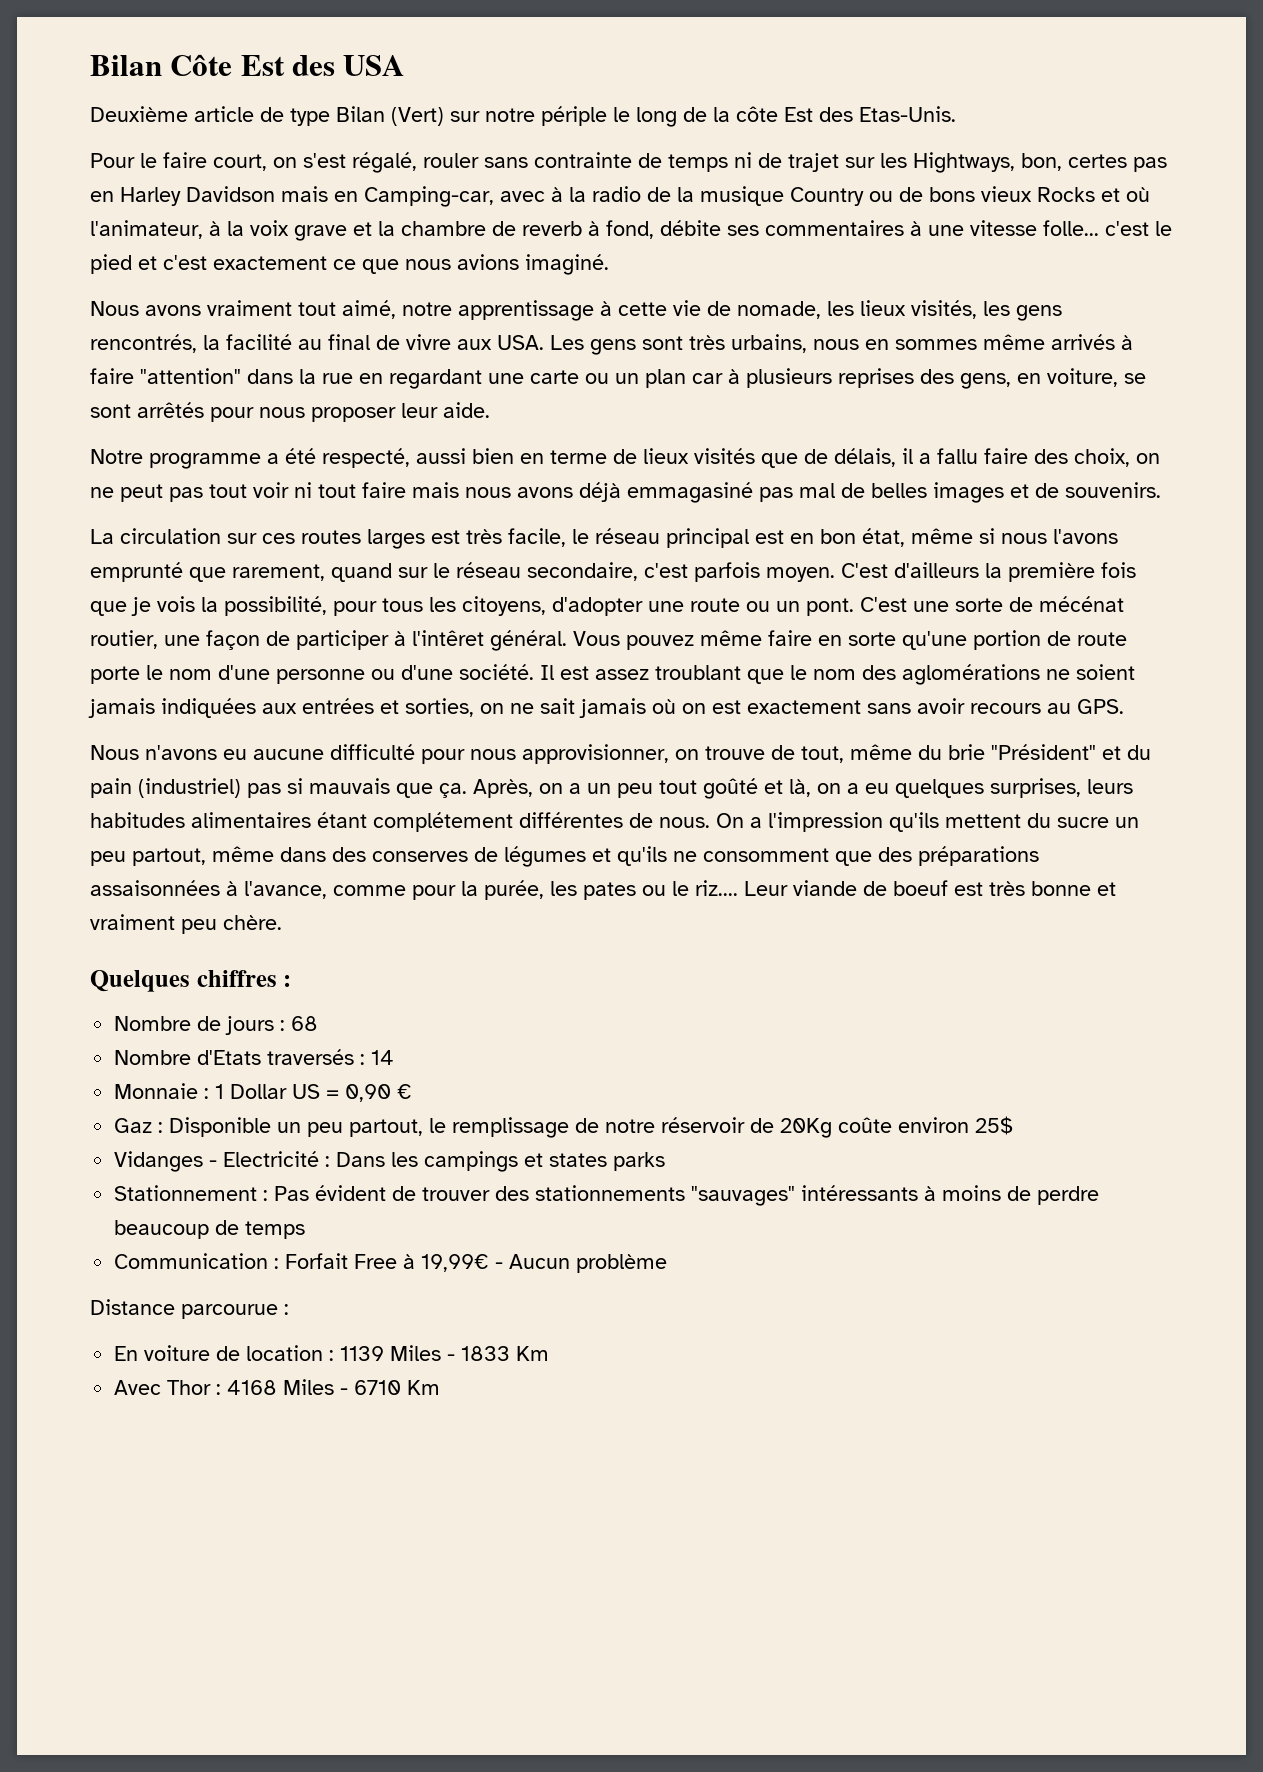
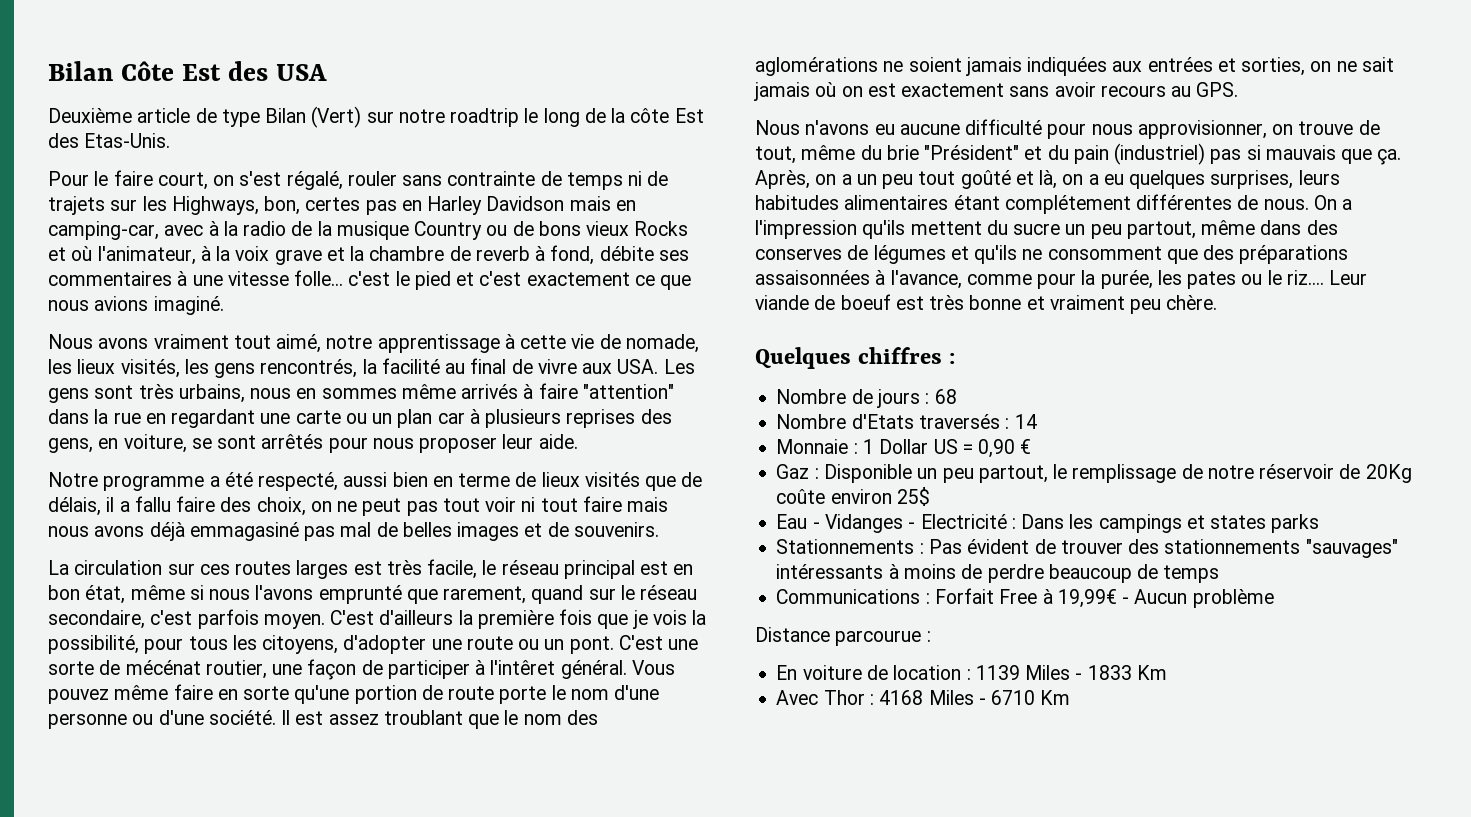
- Deuxième article de type Bilan (Vert) sur notre périple le long de la côte Est des Etas-Unis.
+ Deuxième article de type Bilan (Vert) sur notre roadtrip le long de la côte Est des Etas-Unis.
- Pour le faire court, on s'est régalé, rouler sans contrainte de temps ni de trajet sur les Hightways, bon, certes pas en Harley Davidson mais en Camping-car, avec à la radio de la musique Country ou de bons vieux Rocks et où l'animateur, à la voix grave et la chambre de reverb à fond, débite ses commentaires à une vitesse folle... c'est le pied et c'est exactement ce que nous avions imaginé.
+ Pour le faire court, on s'est régalé, rouler sans contrainte de temps ni de trajets sur les Highways, bon, certes pas en Harley Davidson mais en camping-car, avec à la radio de la musique Country ou de bons vieux Rocks et où l'animateur, à la voix grave et la chambre de reverb à fond, débite ses commentaires à une vitesse folle... c'est le pied et c'est exactement ce que nous avions imaginé.
- Vidanges - Electricité : Dans les campings et states parks
+ Eau - Vidanges - Electricité : Dans les campings et states parks
- Stationnement : Pas évident de trouver des stationnements "sauvages" intéressants à moins de perdre beaucoup de temps
+ Stationnements : Pas évident de trouver des stationnements "sauvages" intéressants à moins de perdre beaucoup de temps
- Communication : Forfait Free à 19,99€ - Aucun problème
+ Communications : Forfait Free à 19,99€ - Aucun problème

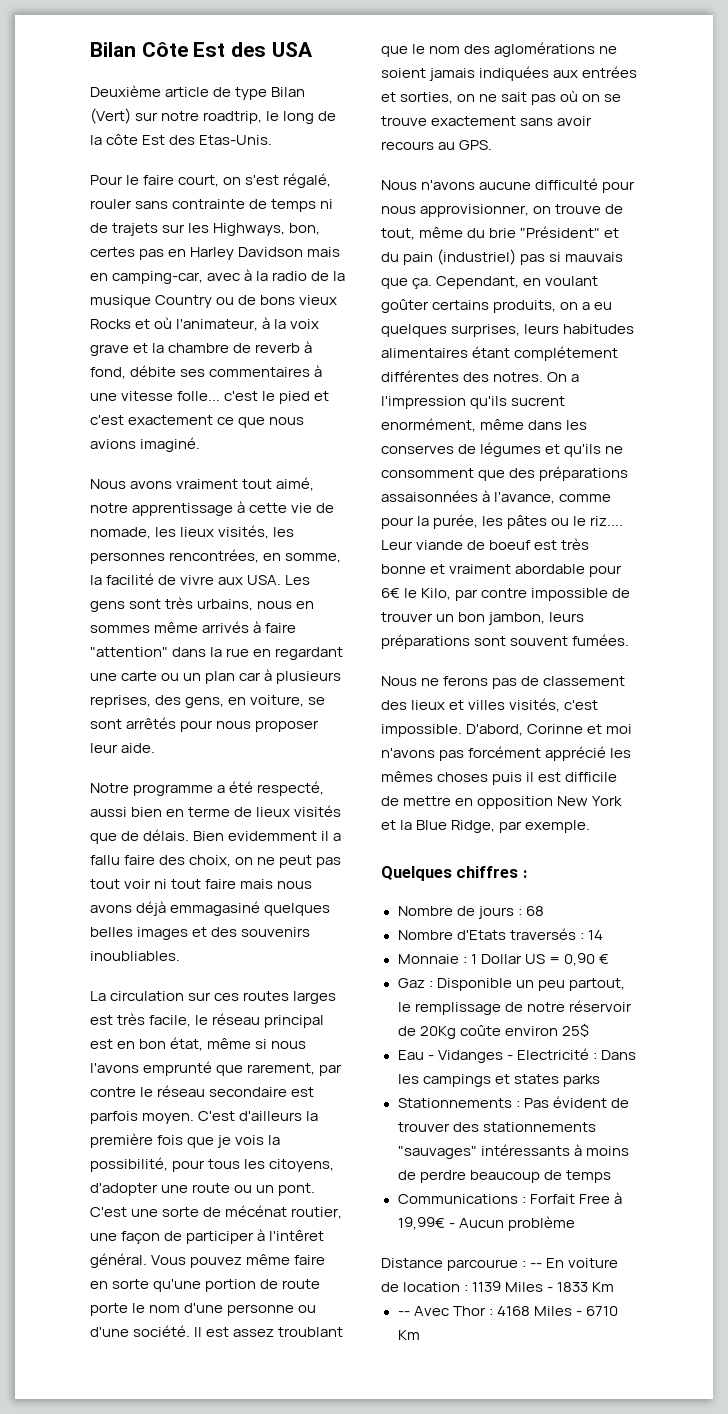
- Deuxième article de type Bilan (Vert) sur notre roadtrip le long de la côte Est des Etas-Unis.
+ Deuxième article de type Bilan (Vert) sur notre roadtrip, le long de la côte Est des Etas-Unis.
- Nous avons vraiment tout aimé, notre apprentissage à cette vie de nomade, les lieux visités, les gens rencontrés, la facilité au final de vivre aux USA. Les gens sont très urbains, nous en sommes même arrivés à faire "attention" dans la rue en regardant une carte ou un plan car à plusieurs reprises des gens, en voiture, se sont arrêtés pour nous proposer leur aide.
+ Nous avons vraiment tout aimé, notre apprentissage à cette vie de nomade, les lieux visités, les personnes rencontrées, en somme, la facilité de vivre aux USA. Les gens sont très urbains, nous en sommes même arrivés à faire "attention" dans la rue en regardant une carte ou un plan car à plusieurs reprises, des gens, en voiture, se sont arrêtés pour nous proposer leur aide.
- Notre programme a été respecté, aussi bien en terme de lieux visités que de délais, il a fallu faire des choix, on ne peut pas tout voir ni tout faire mais nous avons déjà emmagasiné pas mal de belles images et de souvenirs.
+ Notre programme a été respecté, aussi bien en terme de lieux visités que de délais. Bien evidemment il a fallu faire des choix, on ne peut pas tout voir ni tout faire mais nous avons déjà emmagasiné quelques belles images et des souvenirs inoubliables.
- La circulation sur ces routes larges est très facile, le réseau principal est en bon état, même si nous l'avons emprunté que rarement, quand sur le réseau secondaire, c'est parfois moyen.
+ La circulation sur ces routes larges est très facile, le réseau principal est en bon état, même si nous l'avons emprunté que rarement, par contre le réseau secondaire est parfois moyen.
- Il est assez troublant que le nom des aglomérations ne soient jamais indiquées aux entrées et sorties, on ne sait jamais où on est exactement sans avoir recours au GPS.
+ Il est assez troublant que le nom des aglomérations ne soient jamais indiquées aux entrées et sorties, on ne sait pas où on se trouve exactement sans avoir recours au GPS.
- Nous n'avons eu aucune difficulté pour nous approvisionner, on trouve de tout, même du brie "Président" et du pain (industriel) pas si mauvais que ça.
+ Nous n'avons aucune difficulté pour nous approvisionner, on trouve de tout, même du brie "Président" et du pain (industriel) pas si mauvais que ça.
- Après, on a un peu tout goûté et là, on a eu quelques surprises, leurs habitudes alimentaires étant complétement différentes de nous.
+ Cependant, en voulant goûter certains produits, on a eu quelques surprises, leurs habitudes alimentaires étant complétement différentes des notres.
- On a l'impression qu'ils mettent du sucre un peu partout, même dans des conserves de légumes et qu'ils ne consomment que des préparations assaisonnées à l'avance, comme pour la purée, les pates ou le riz....
+ On a l'impression qu'ils sucrent enormément, même dans les conserves de légumes et qu'ils ne consomment que des préparations assaisonnées à l'avance, comme pour la purée, les pâtes ou le riz....
- Leur viande de boeuf est très bonne et vraiment peu chère.
+ Leur viande de boeuf est très bonne et vraiment abordable pour 6€ le Kilo, par contre impossible de trouver un bon jambon, leurs préparations sont souvent fumées.
+ Nous ne ferons pas de classement des lieux et villes visités, c'est impossible. D'abord, Corinne et moi n'avons pas forcément apprécié les mêmes choses puis il est difficile de mettre en opposition New York et la Blue Ridge, par exemple.
- Distance parcourue :
- En voiture de location : 1139 Miles - 1833 Km
+ Distance parcourue : -- En voiture de location : 1139 Miles - 1833 Km
- Avec Thor : 4168 Miles - 6710 Km
+ -- Avec Thor : 4168 Miles - 6710 Km

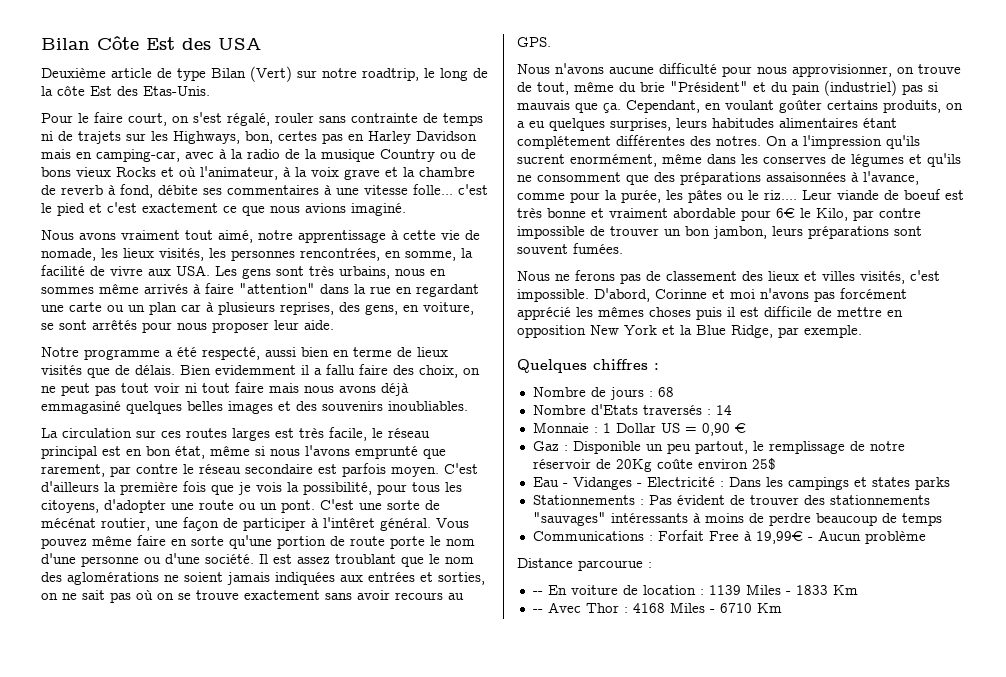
- Distance parcourue : -- En voiture de location : 1139 Miles - 1833 Km
+ Distance parcourue :
+ -- En voiture de location : 1139 Miles - 1833 Km

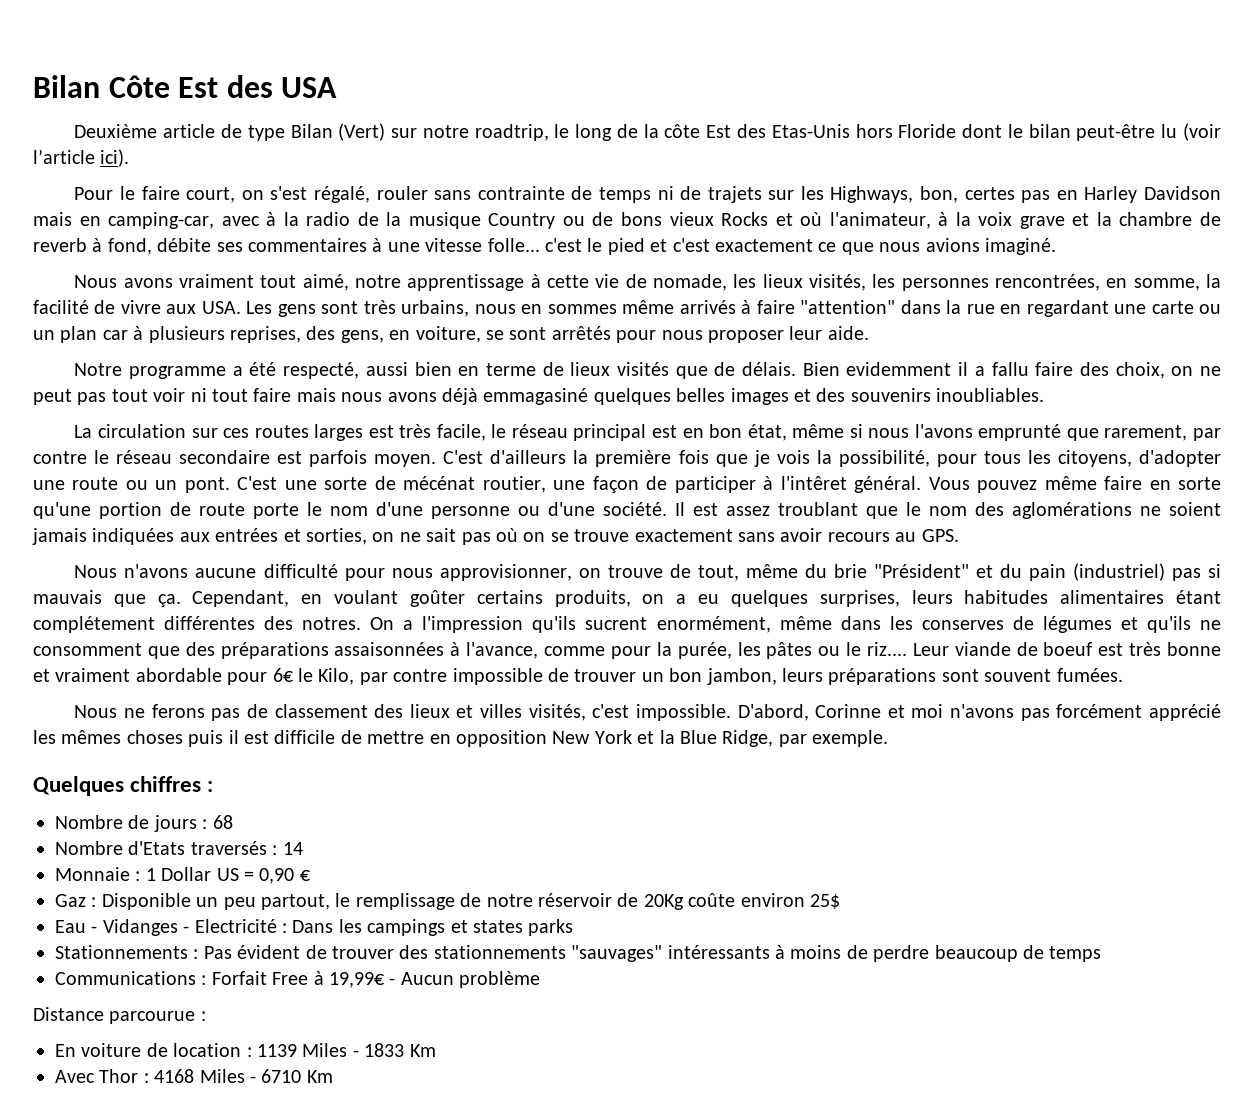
- Deuxième article de type Bilan (Vert) sur notre roadtrip, le long de la côte Est des Etas-Unis.
+ Deuxième article de type Bilan (Vert) sur notre roadtrip, le long de la côte Est des Etas-Unis hors Floride dont le bilan peut-être lu (voir l’article ici).
- -- En voiture de location : 1139 Miles - 1833 Km
+ En voiture de location : 1139 Miles - 1833 Km
- -- Avec Thor : 4168 Miles - 6710 Km
+ Avec Thor : 4168 Miles - 6710 Km

